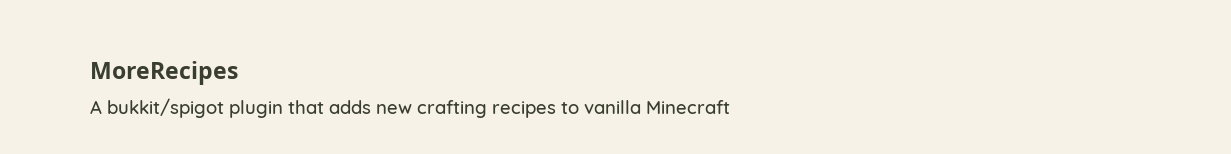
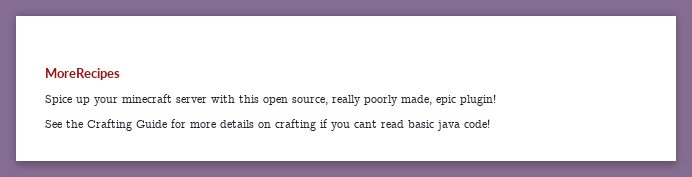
- A bukkit/spigot plugin that adds new crafting recipes to vanilla Minecraft
+ Spice up your minecraft server with this open source, really poorly made, epic plugin!
+ See the Crafting Guide for more details on crafting if you cant read basic java code!

